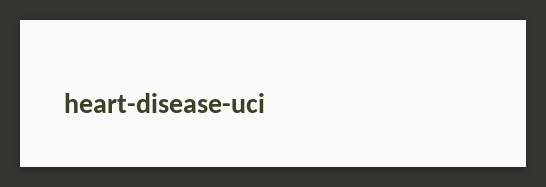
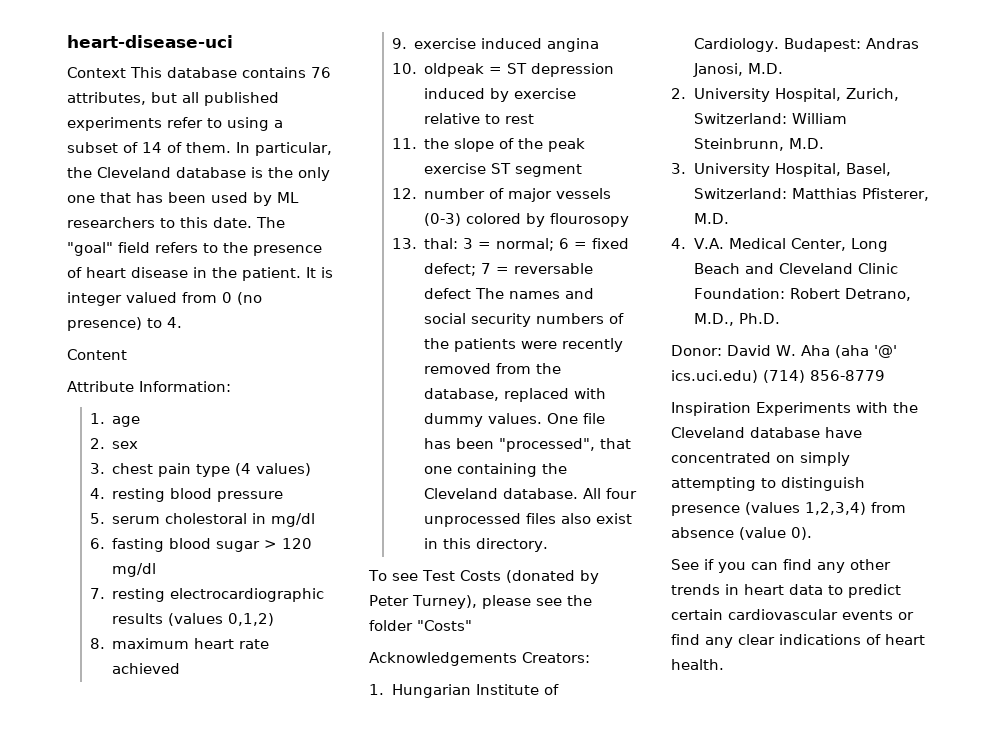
+ Context This database contains 76 attributes, but all published experiments refer to using a subset of 14 of them. In particular, the Cleveland database is the only one that has been used by ML researchers to this date. The "goal" field refers to the presence of heart disease in the patient. It is integer valued from 0 (no presence) to 4.
+ Content
+ Attribute Information:
+ 1. age
+ 2. sex
+ 3. chest pain type (4 values)
+ 4. resting blood pressure
+ 5. serum cholestoral in mg/dl
+ 6. fasting blood sugar > 120 mg/dl
+ 7. resting electrocardiographic results (values 0,1,2)
+ 8. maximum heart rate achieved
+ 9. exercise induced angina
+ 10. oldpeak = ST depression induced by exercise relative to rest
+ 11. the slope of the peak exercise ST segment
+ 12. number of major vessels (0-3) colored by flourosopy
+ 13. thal: 3 = normal; 6 = fixed defect; 7 = reversable defect The names and social security numbers of the patients were recently removed from the database, replaced with dummy values. One file has been "processed", that one containing the Cleveland database. All four unprocessed files also exist in this directory.
+ To see Test Costs (donated by Peter Turney), please see the folder "Costs"
+ Acknowledgements Creators:
+ 1. Hungarian Institute of Cardiology. Budapest: Andras Janosi, M.D.
+ 2. University Hospital, Zurich, Switzerland: William Steinbrunn, M.D.
+ 3. University Hospital, Basel, Switzerland: Matthias Pfisterer, M.D.
+ 4. V.A. Medical Center, Long Beach and Cleveland Clinic Foundation: Robert Detrano, M.D., Ph.D.
+ Donor: David W. Aha (aha '@' ics.uci.edu) (714) 856-8779
+ Inspiration Experiments with the Cleveland database have concentrated on simply attempting to distinguish presence (values 1,2,3,4) from absence (value 0).
+ See if you can find any other trends in heart data to predict certain cardiovascular events or find any clear indications of heart health.

